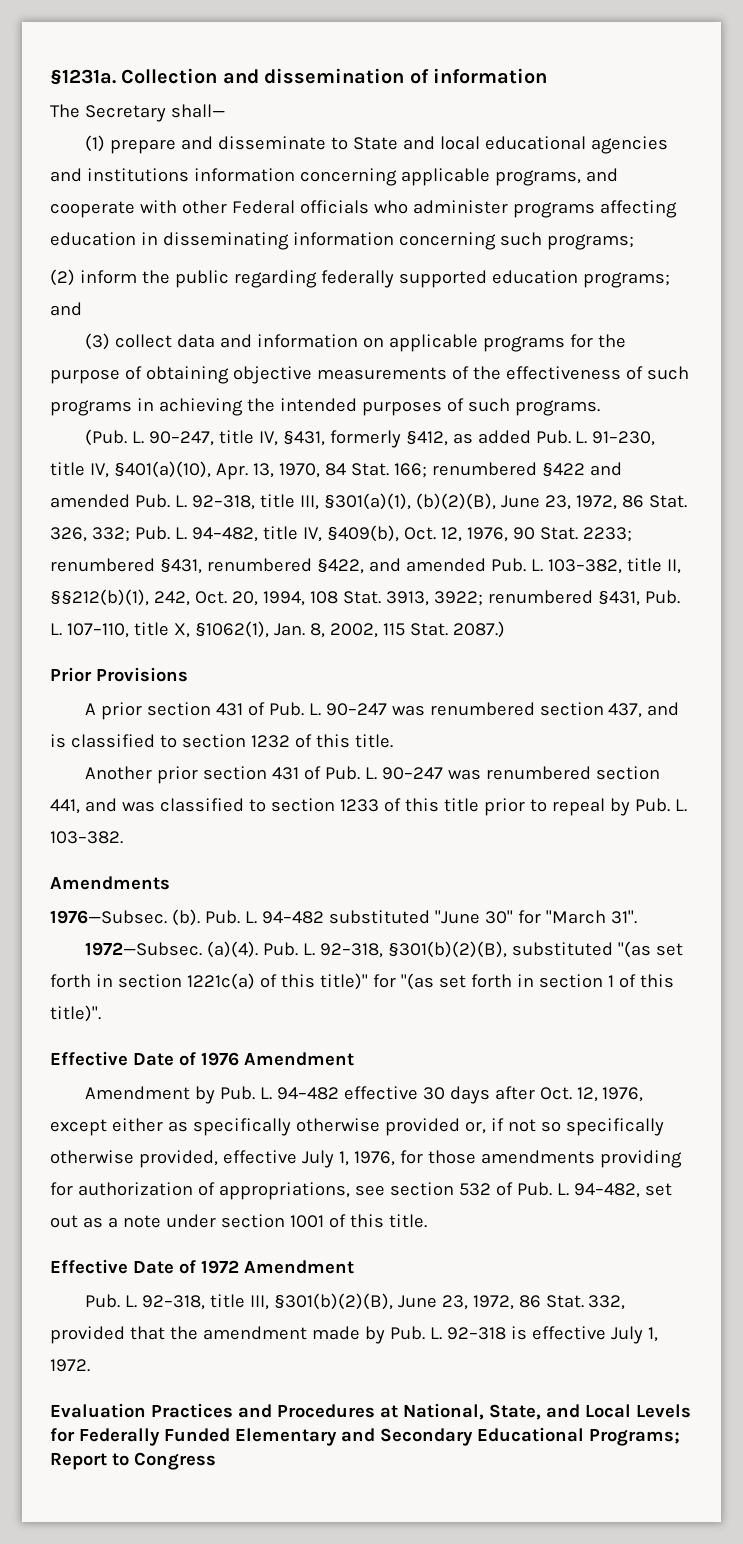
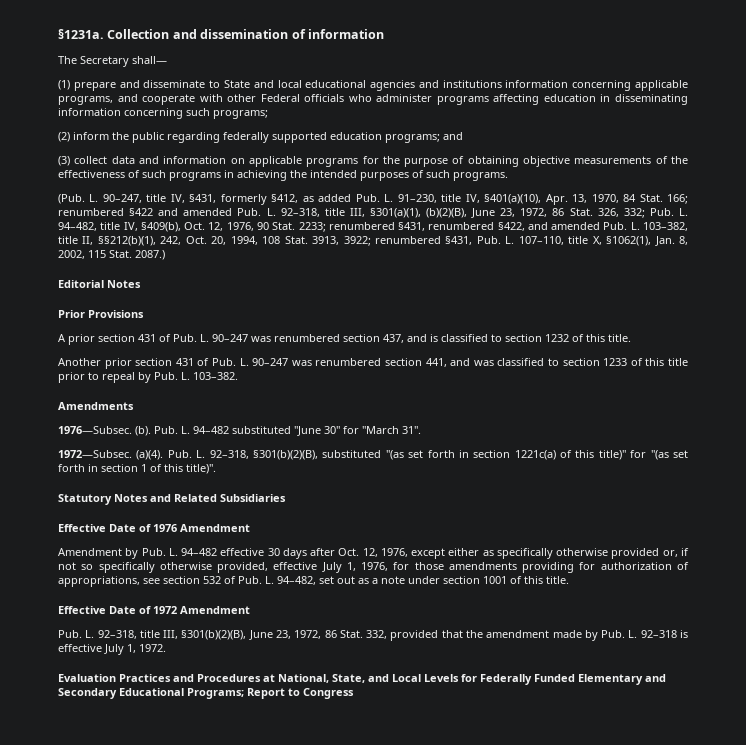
+ Editorial Notes
+ Statutory Notes and Related Subsidiaries

